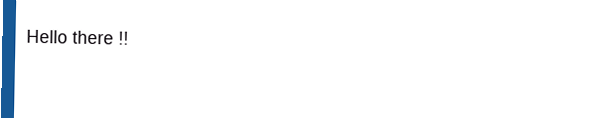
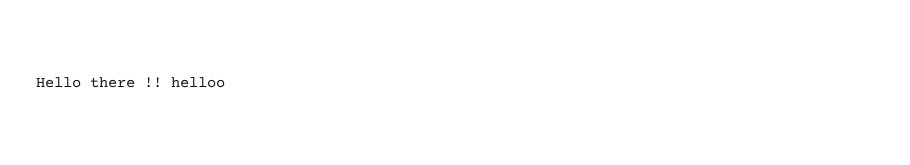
- Hello there !!
+ Hello there !! helloo

